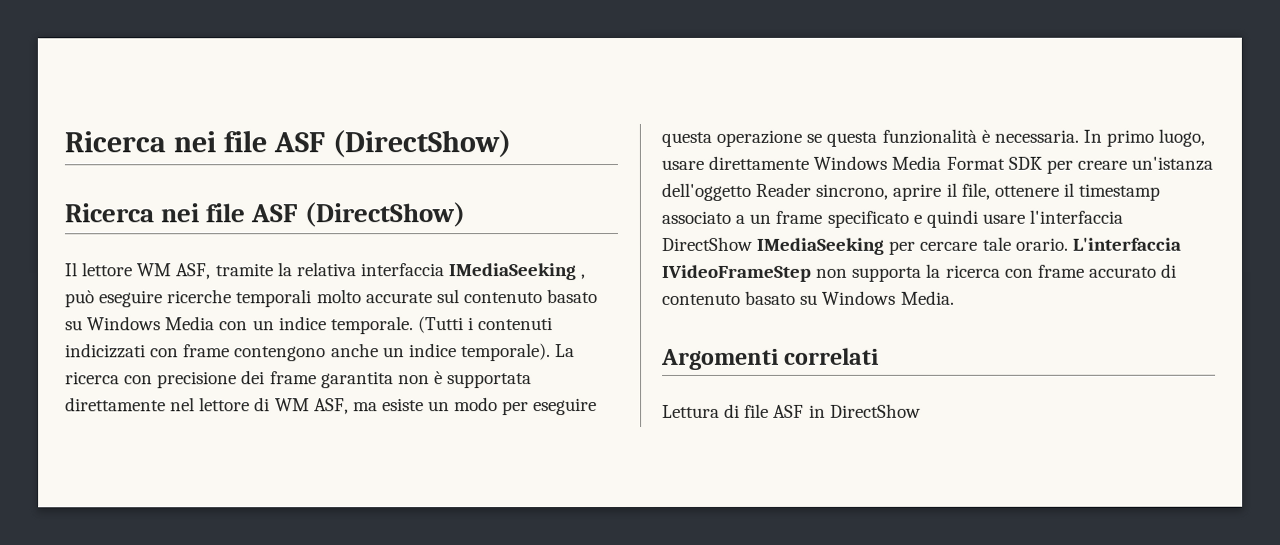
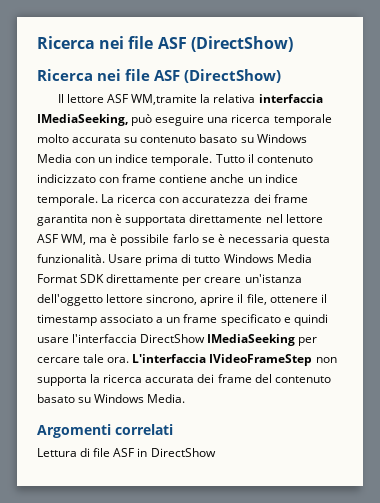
- Il lettore WM ASF, tramite la relativa interfaccia IMediaSeeking , può eseguire ricerche temporali molto accurate sul contenuto basato su Windows Media con un indice temporale.
+ Il lettore ASF WM,tramite la relativa interfaccia IMediaSeeking, può eseguire una ricerca temporale molto accurata su contenuto basato su Windows Media con un indice temporale.
- (Tutti i contenuti indicizzati con frame contengono anche un indice temporale).
+ Tutto il contenuto indicizzato con frame contiene anche un indice temporale.
- La ricerca con precisione dei frame garantita non è supportata direttamente nel lettore di WM ASF, ma esiste un modo per eseguire questa operazione se questa funzionalità è necessaria. In primo luogo, usare direttamente Windows Media Format SDK per creare un'istanza dell'oggetto Reader sincrono, aprire il file, ottenere il timestamp associato a un frame specificato e quindi usare l'interfaccia DirectShow IMediaSeeking per cercare tale orario.
+ La ricerca con accuratezza dei frame garantita non è supportata direttamente nel lettore ASF WM, ma è possibile farlo se è necessaria questa funzionalità. Usare prima di tutto Windows Media Format SDK direttamente per creare un'istanza dell'oggetto lettore sincrono, aprire il file, ottenere il timestamp associato a un frame specificato e quindi usare l'interfaccia DirectShow IMediaSeeking per cercare tale ora.
- L'interfaccia IVideoFrameStep non supporta la ricerca con frame accurato di contenuto basato su Windows Media.
+ L'interfaccia IVideoFrameStep non supporta la ricerca accurata dei frame del contenuto basato su Windows Media.

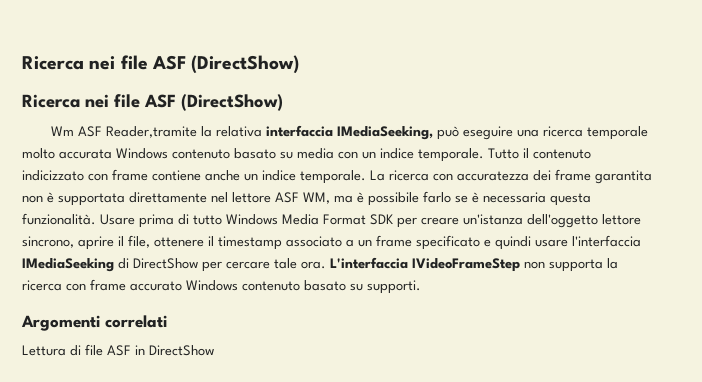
- Il lettore ASF WM,tramite la relativa interfaccia IMediaSeeking, può eseguire una ricerca temporale molto accurata su contenuto basato su Windows Media con un indice temporale.
+ Wm ASF Reader,tramite la relativa interfaccia IMediaSeeking, può eseguire una ricerca temporale molto accurata Windows contenuto basato su media con un indice temporale.
- Usare prima di tutto Windows Media Format SDK direttamente per creare un'istanza dell'oggetto lettore sincrono, aprire il file, ottenere il timestamp associato a un frame specificato e quindi usare l'interfaccia DirectShow IMediaSeeking per cercare tale ora.
+ Usare prima di tutto Windows Media Format SDK per creare un'istanza dell'oggetto lettore sincrono, aprire il file, ottenere il timestamp associato a un frame specificato e quindi usare l'interfaccia IMediaSeeking di DirectShow per cercare tale ora.
- L'interfaccia IVideoFrameStep non supporta la ricerca accurata dei frame del contenuto basato su Windows Media.
+ L'interfaccia IVideoFrameStep non supporta la ricerca con frame accurato Windows contenuto basato su supporti.

